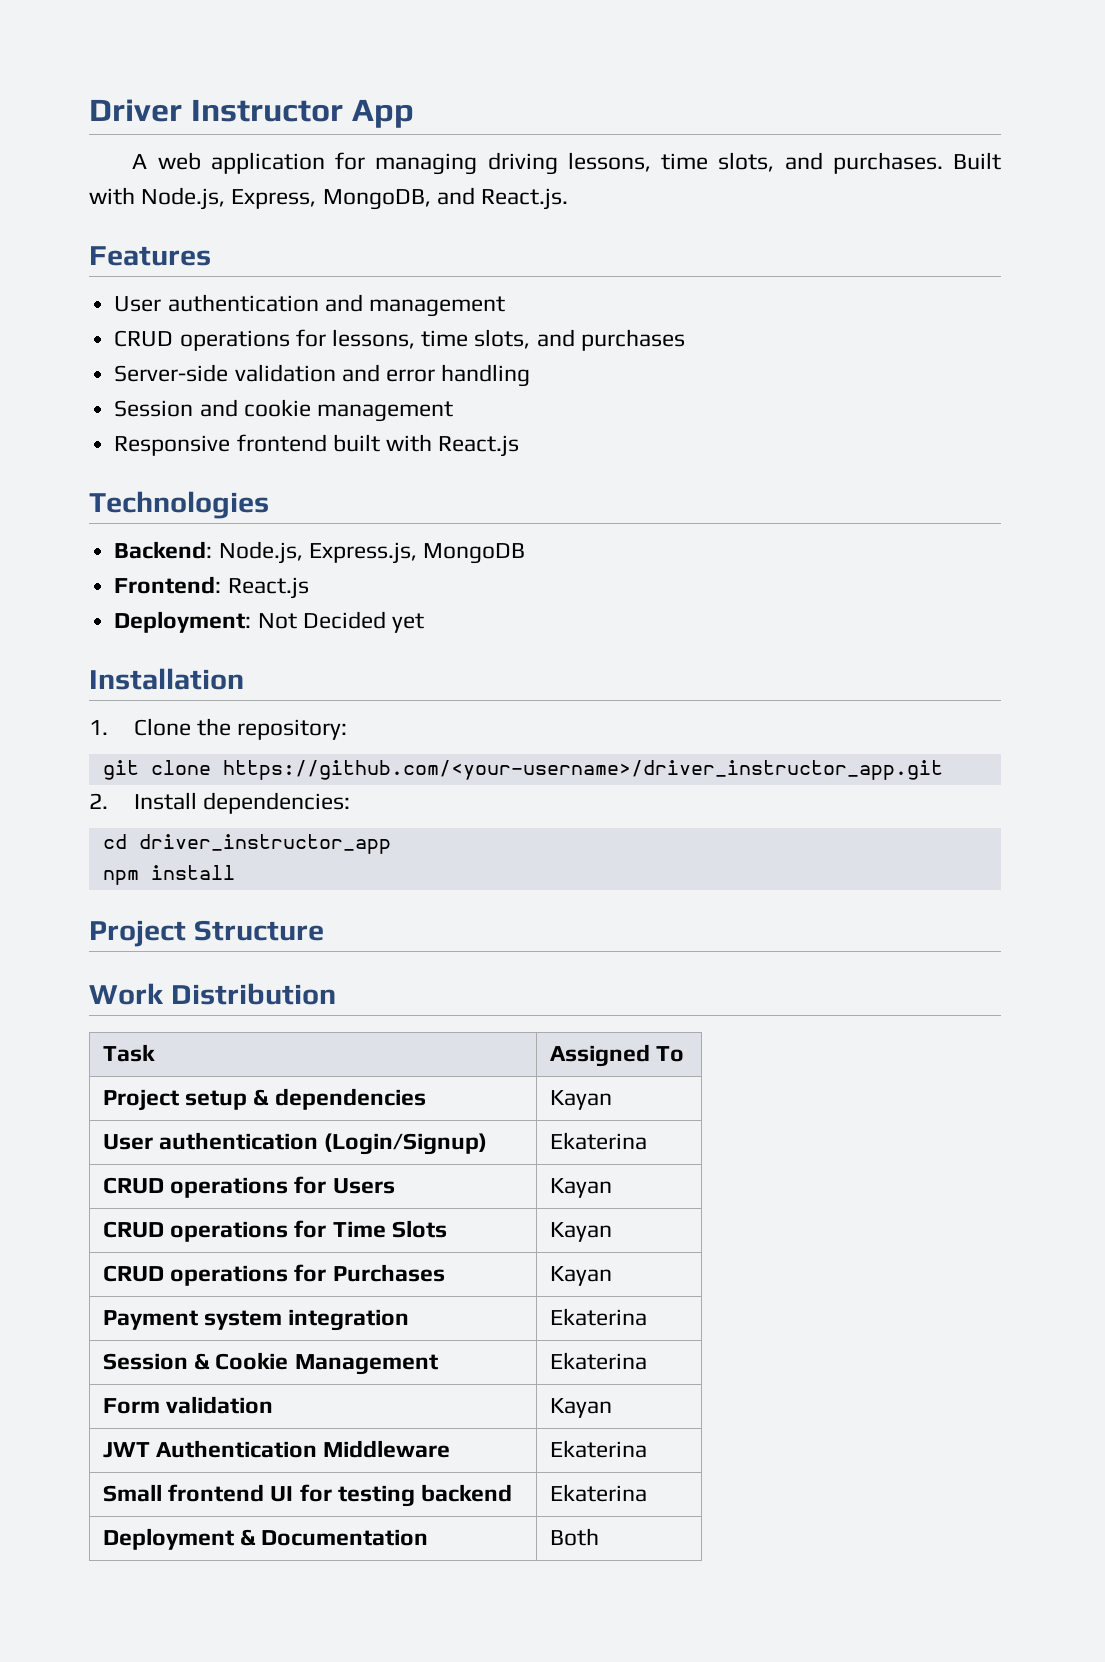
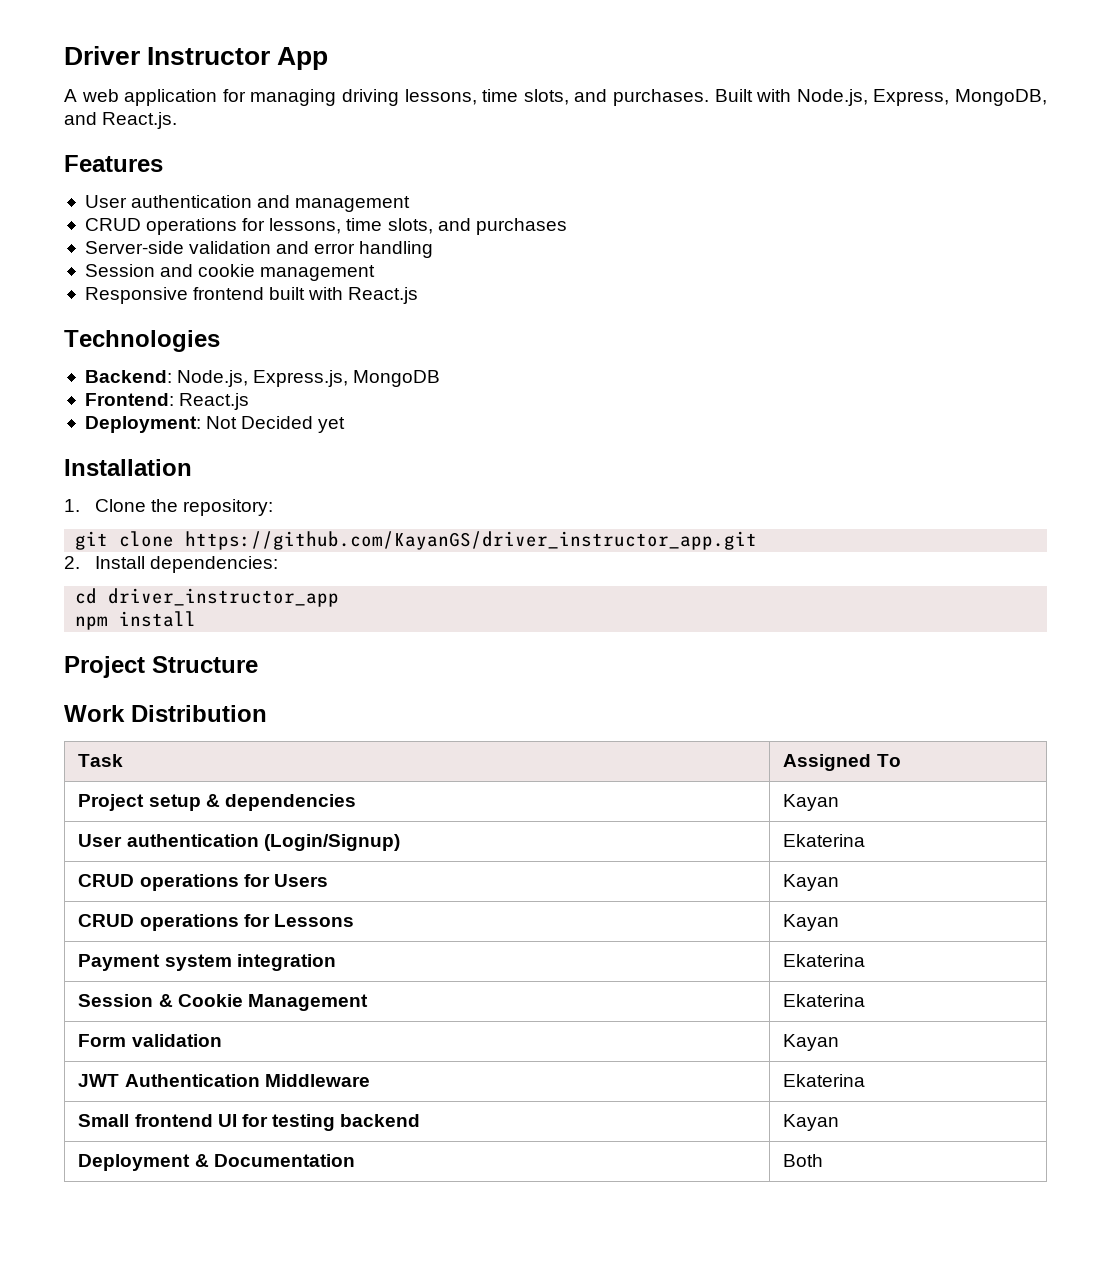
- git clone https://github.com/<your-username>/driver_instructor_app.git
+ git clone https://github.com/KayanGS/driver_instructor_app.git
- CRUD operations for Time Slots | Kayan
- CRUD operations for Purchases | Kayan
+ CRUD operations for Lessons | Kayan
- Small frontend UI for testing backend | Ekaterina
+ Small frontend UI for testing backend | Kayan

